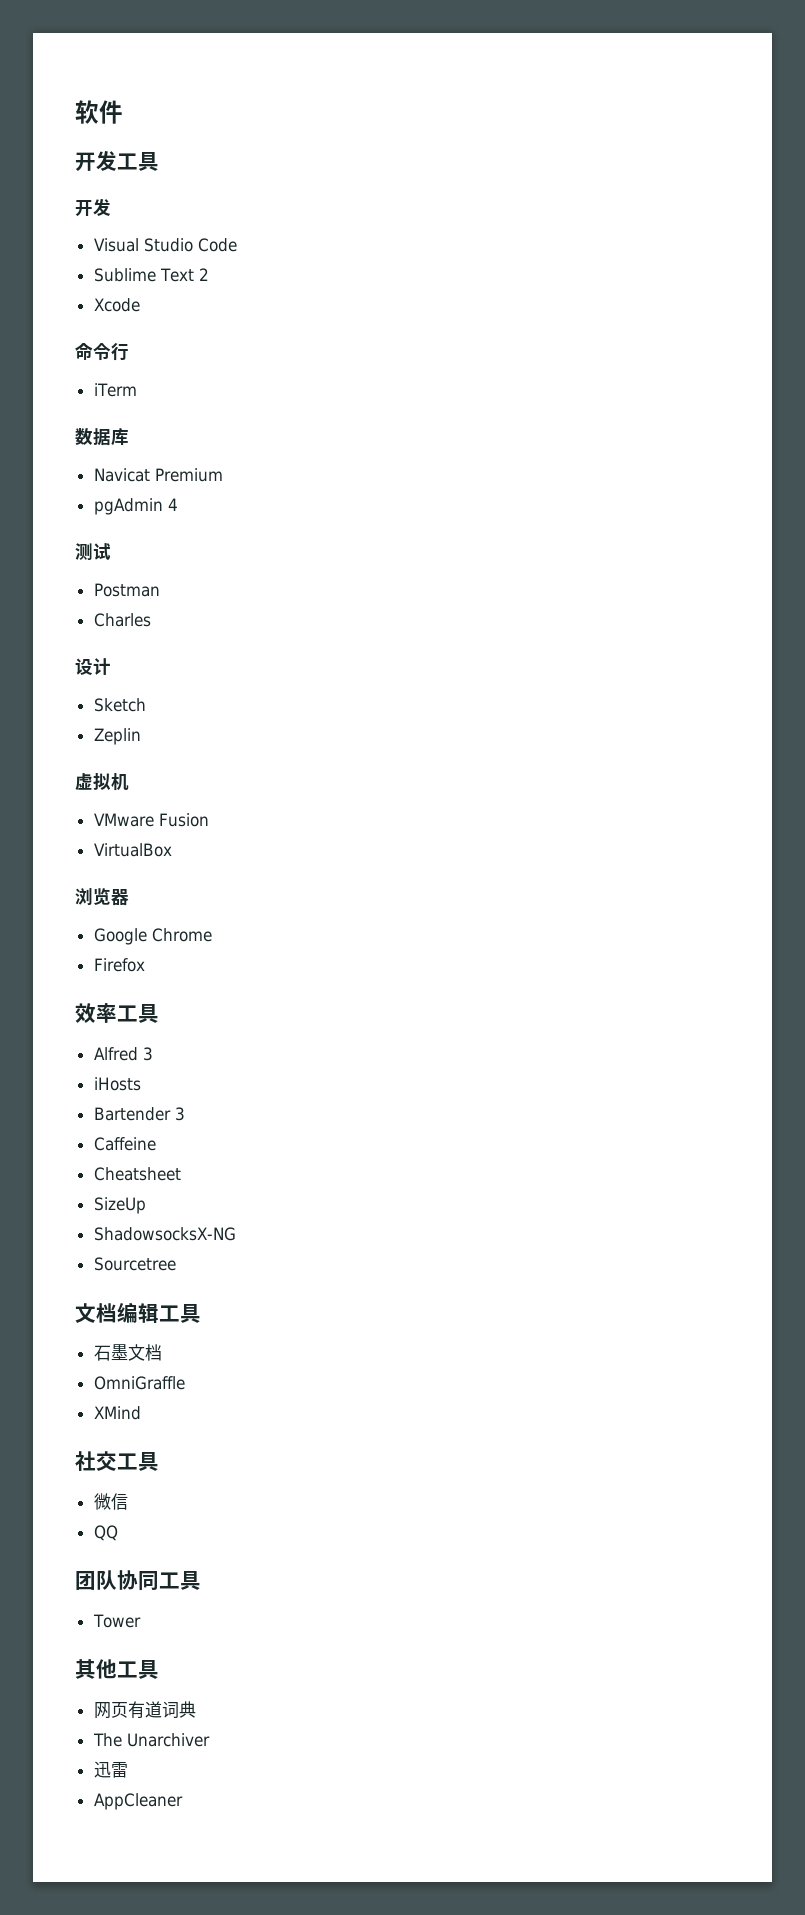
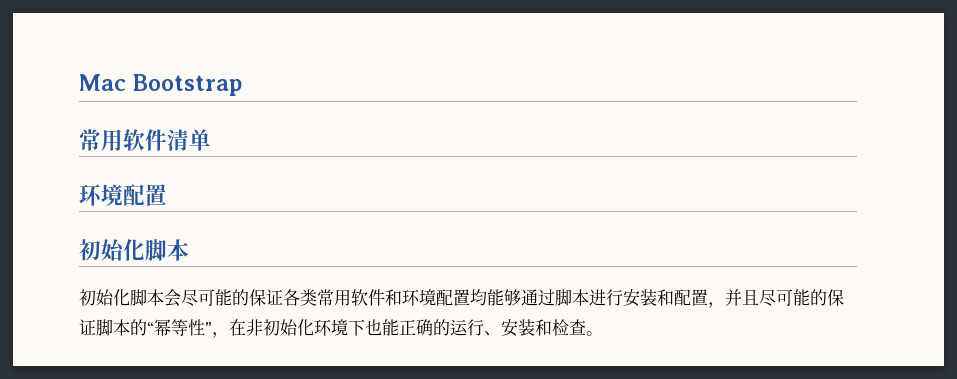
- 软件
- 开发工具
- 开发
- Visual Studio Code
- Sublime Text 2
- Xcode
- 命令行
- iTerm
- 数据库
- Navicat Premium
- pgAdmin 4
- 测试
- Postman
- Charles
- 设计
- Sketch
- Zeplin
- 虚拟机
- VMware Fusion
- VirtualBox
- 浏览器
- Google Chrome
- Firefox
- 效率工具
- Alfred 3
- iHosts
- Bartender 3
- Caffeine
- Cheatsheet
- SizeUp
- ShadowsocksX-NG
- Sourcetree
- 文档编辑工具
- 石墨文档
- OmniGraffle
- XMind
- 社交工具
- 微信
- QQ
- 团队协同工具
- Tower
- 其他工具
- 网页有道词典
- The Unarchiver
- 迅雷
- AppCleaner
+ Mac Bootstrap
+ 常用软件清单
+ 环境配置
+ 初始化脚本
+ 初始化脚本会尽可能的保证各类常用软件和环境配置均能够通过脚本进行安装和配置，并且尽可能的保证脚本的“幂等性”，在非初始化环境下也能正确的运行、安装和检查。

